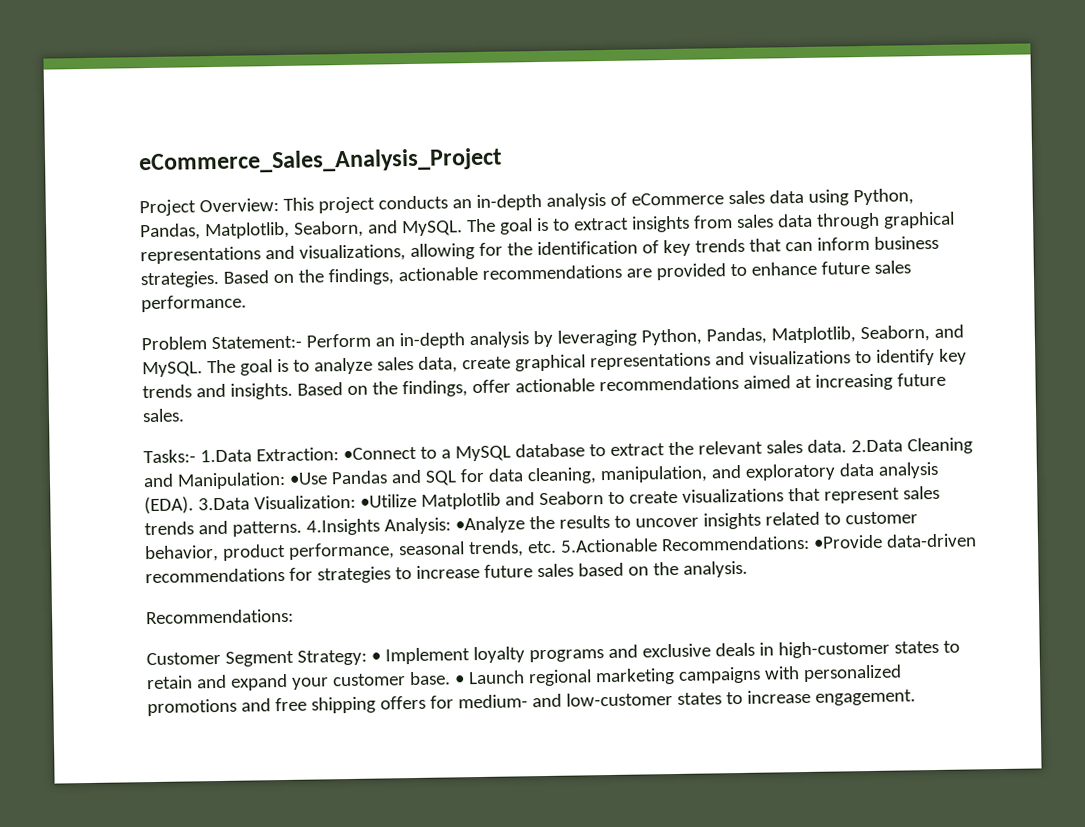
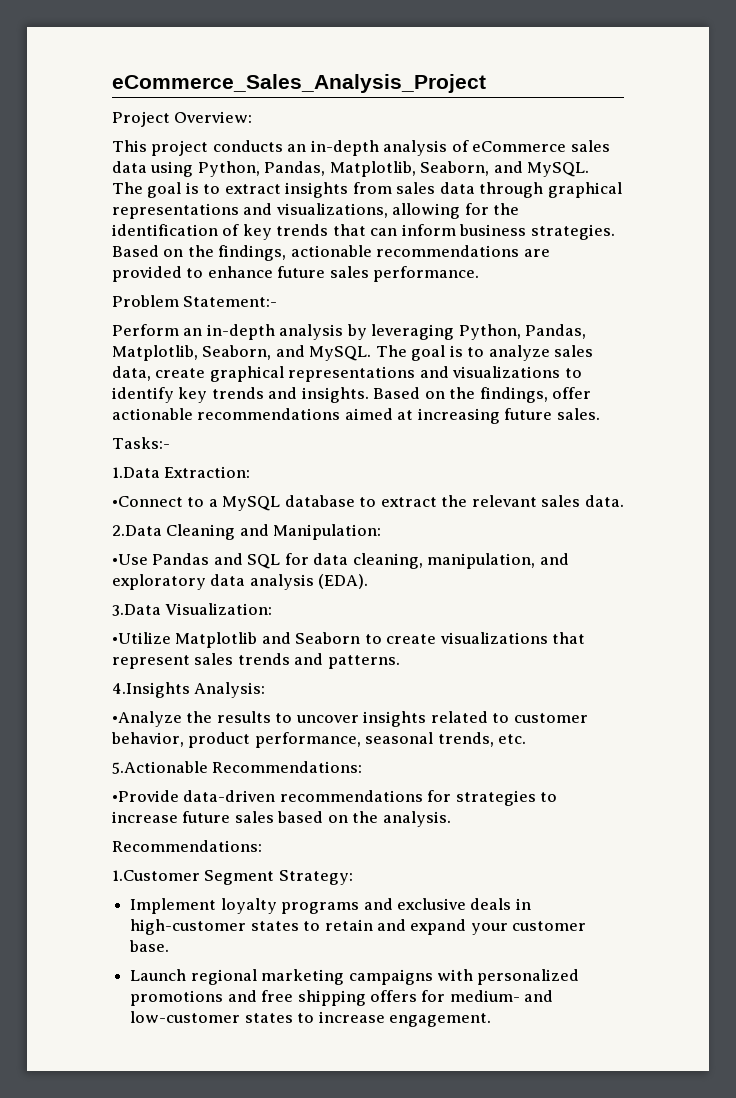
- Project Overview: This project conducts an in-depth analysis of eCommerce sales data using Python, Pandas, Matplotlib, Seaborn, and MySQL.
+ Project Overview:
+ This project conducts an in-depth analysis of eCommerce sales data using Python, Pandas, Matplotlib, Seaborn, and MySQL.
- Problem Statement:- Perform an in-depth analysis by leveraging Python, Pandas, Matplotlib, Seaborn, and MySQL.
+ Problem Statement:-
+ Perform an in-depth analysis by leveraging Python, Pandas, Matplotlib, Seaborn, and MySQL.
- Tasks:- 1.Data Extraction: •Connect to a MySQL database to extract the relevant sales data. 2.Data Cleaning and Manipulation: •Use Pandas and SQL for data cleaning, manipulation, and exploratory data analysis (EDA). 3.Data Visualization: •Utilize Matplotlib and Seaborn to create visualizations that represent sales trends and patterns. 4.Insights Analysis: •Analyze the results to uncover insights related to customer behavior, product performance, seasonal trends, etc. 5.Actionable Recommendations: •Provide data-driven recommendations for strategies to increase future sales based on the analysis.
+ Tasks:-
+ 1.Data Extraction:
+ •Connect to a MySQL database to extract the relevant sales data.
+ 2.Data Cleaning and Manipulation:
+ •Use Pandas and SQL for data cleaning, manipulation, and exploratory data analysis (EDA).
+ 3.Data Visualization:
+ •Utilize Matplotlib and Seaborn to create visualizations that represent sales trends and patterns.
+ 4.Insights Analysis:
+ •Analyze the results to uncover insights related to customer behavior, product performance, seasonal trends, etc.
+ 5.Actionable Recommendations:
+ •Provide data-driven recommendations for strategies to increase future sales based on the analysis.
- Customer Segment Strategy: • Implement loyalty programs and exclusive deals in high-customer states to retain and expand your customer base. • Launch regional marketing campaigns with personalized promotions and free shipping offers for medium- and low-customer states to increase engagement.
+ 1.Customer Segment Strategy:
+ Implement loyalty programs and exclusive deals in high-customer states to retain and expand your customer base.
+ Launch regional marketing campaigns with personalized promotions and free shipping offers for medium- and low-customer states to increase engagement.

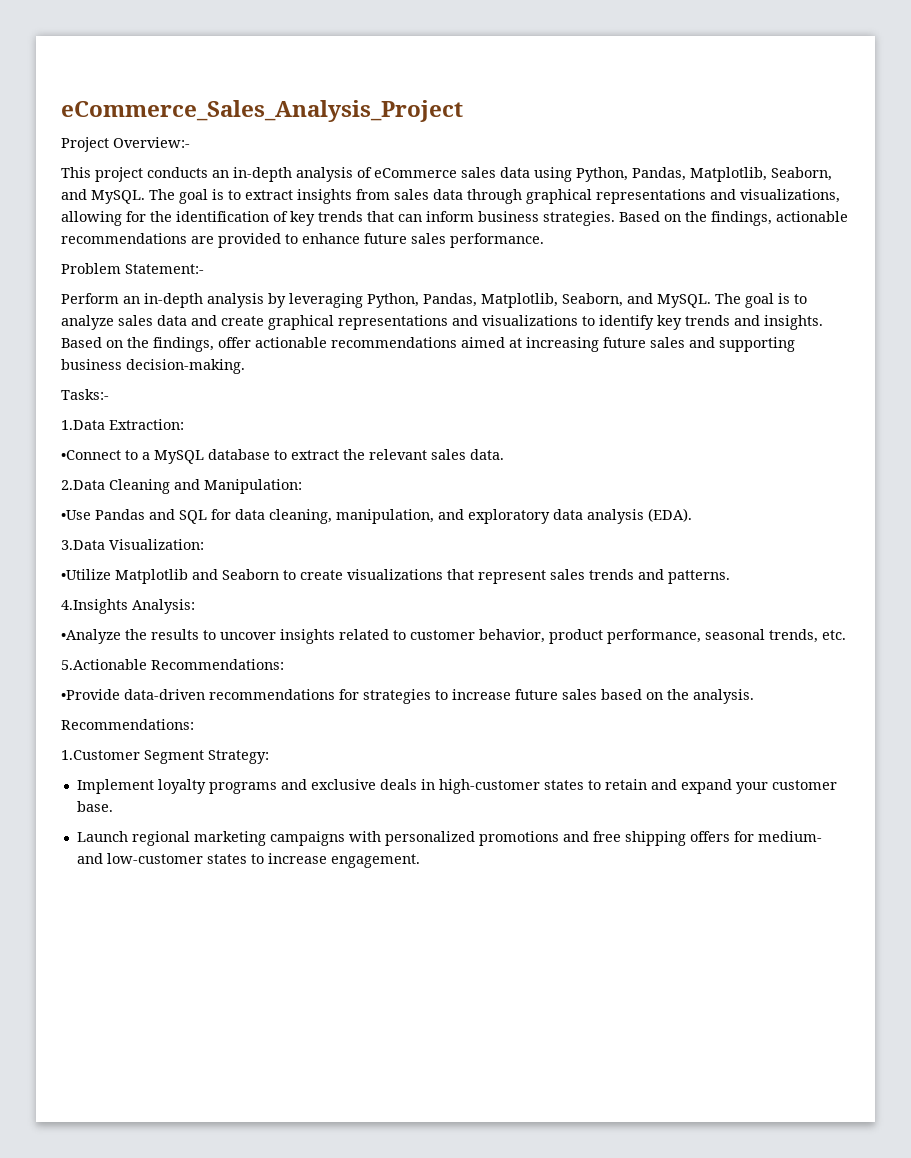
- Project Overview:
+ Project Overview:-
- The goal is to analyze sales data, create graphical representations and visualizations to identify key trends and insights.
+ The goal is to analyze sales data and create graphical representations and visualizations to identify key trends and insights.
- Based on the findings, offer actionable recommendations aimed at increasing future sales.
+ Based on the findings, offer actionable recommendations aimed at increasing future sales and supporting business decision-making.

